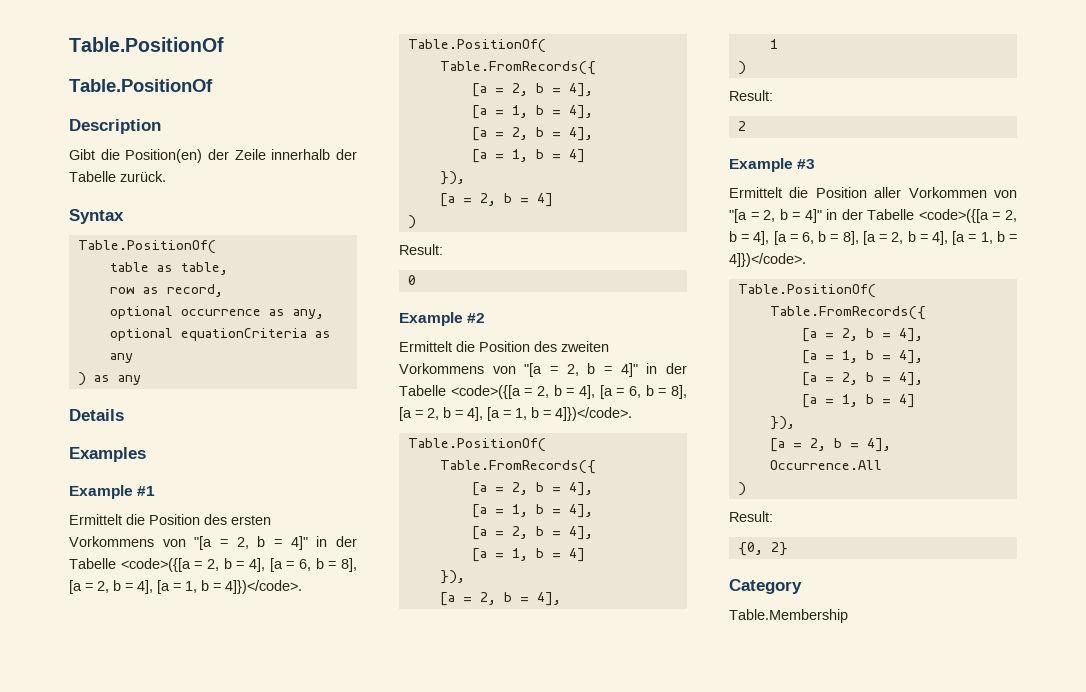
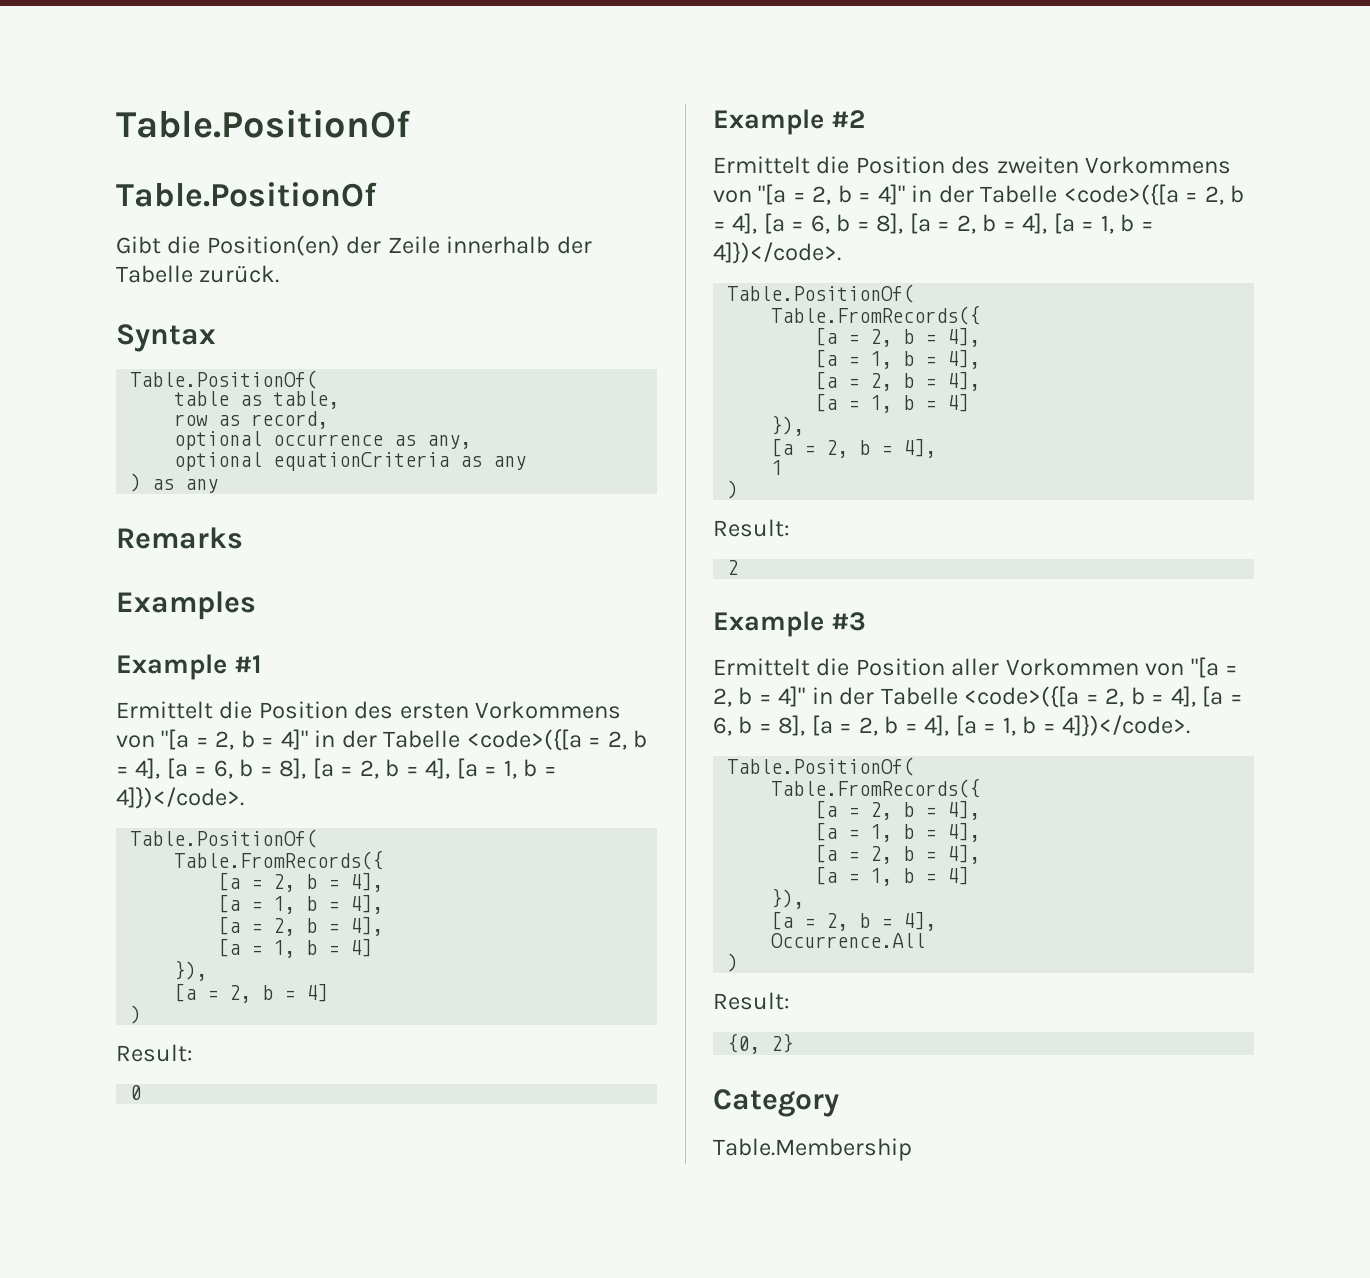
- Description
- Details
+ Remarks

